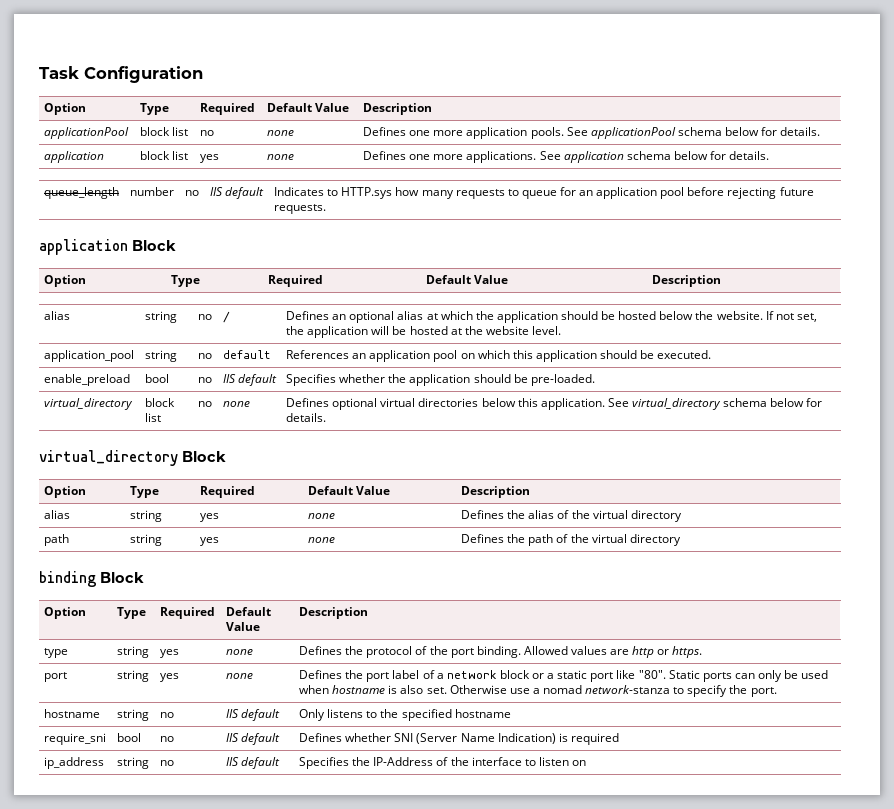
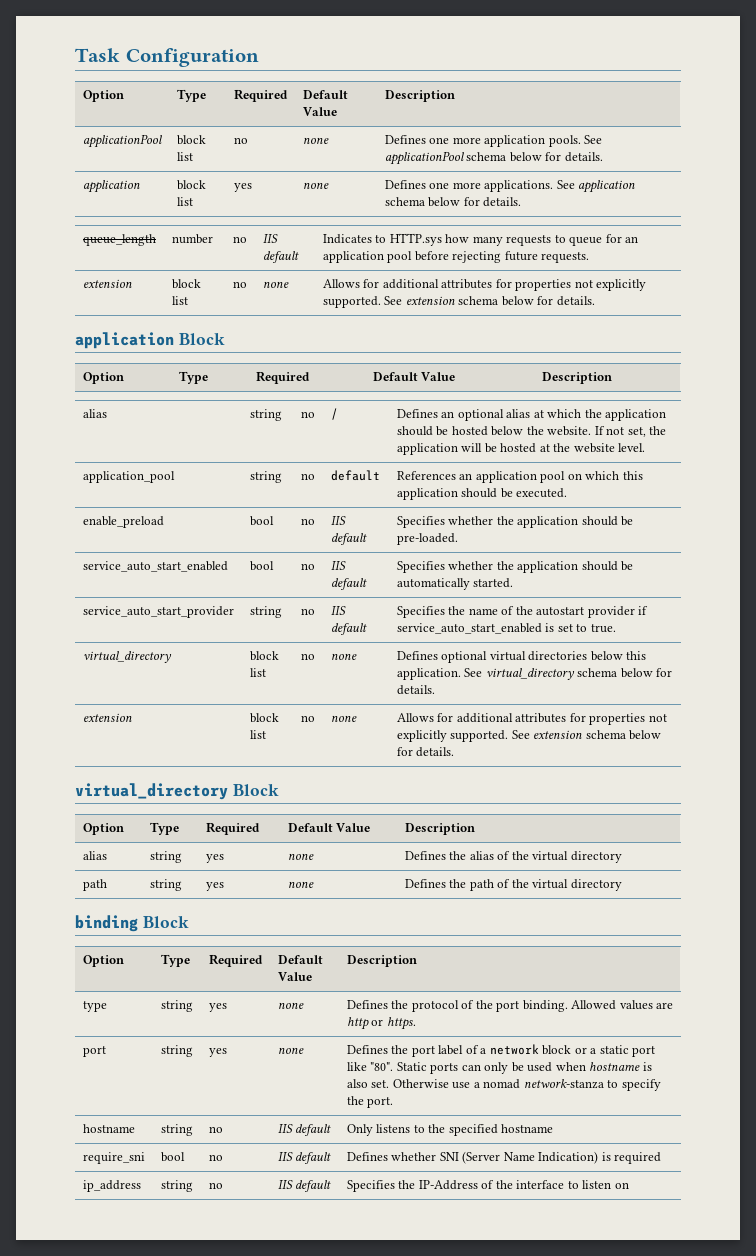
  queue_length | number | no | IIS default | Indicates to HTTP.sys how many requests to queue for an application pool before rejecting future requests.
+ extension | block list | no | none | Allows for additional attributes for properties not explicitly supported. See extension schema below for details.
+ service_auto_start_enabled | bool | no | IIS default | Specifies whether the application should be automatically started.
+ service_auto_start_provider | string | no | IIS default | Specifies the name of the autostart provider if service_auto_start_enabled is set to true.
  virtual_directory | block list | no | none | Defines optional virtual directories below this application. See virtual_directory schema below for details.
+ extension | block list | no | none | Allows for additional attributes for properties not explicitly supported. See extension schema below for details.

